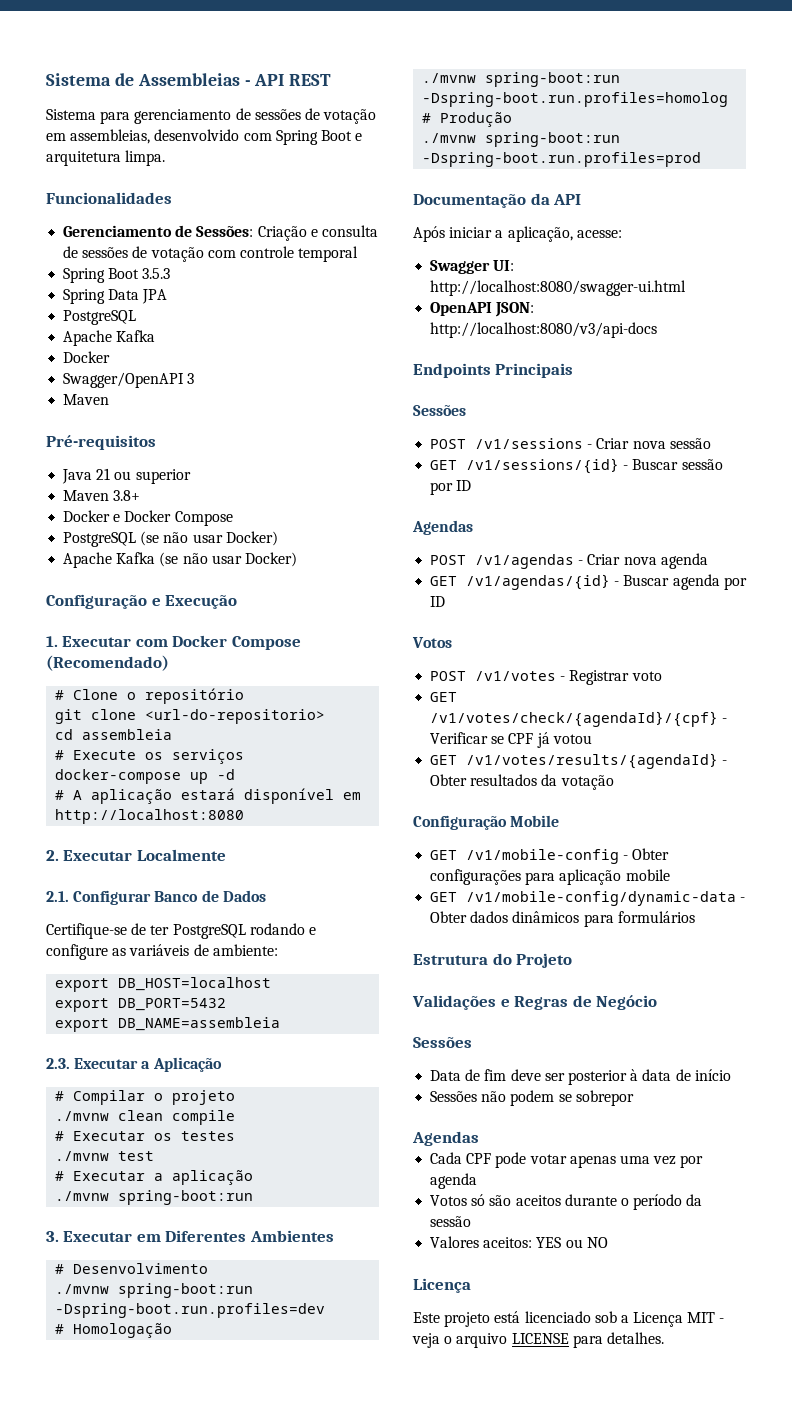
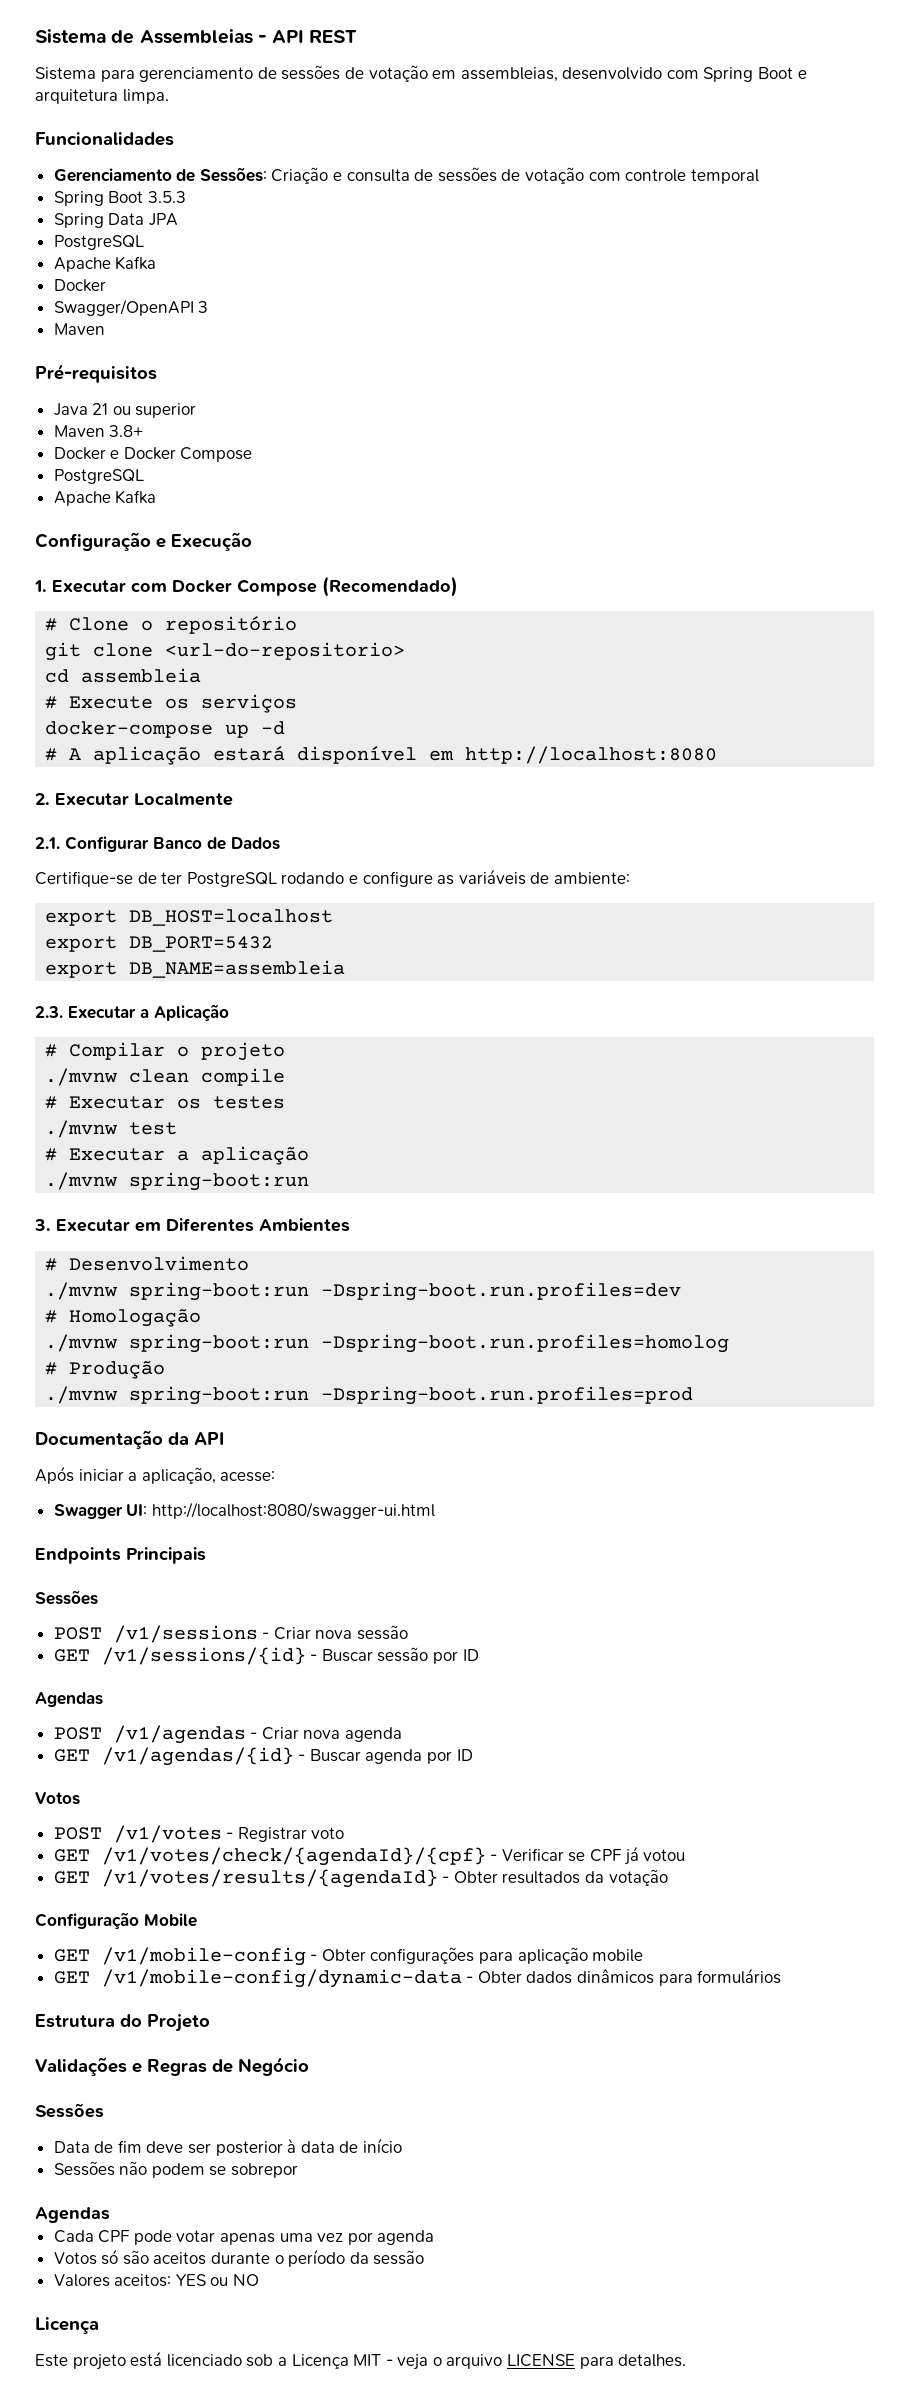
  Docker e Docker Compose
- PostgreSQL (se não usar Docker)
- Apache Kafka (se não usar Docker)
+ PostgreSQL
+ Apache Kafka
- OpenAPI JSON: http://localhost:8080/v3/api-docs

